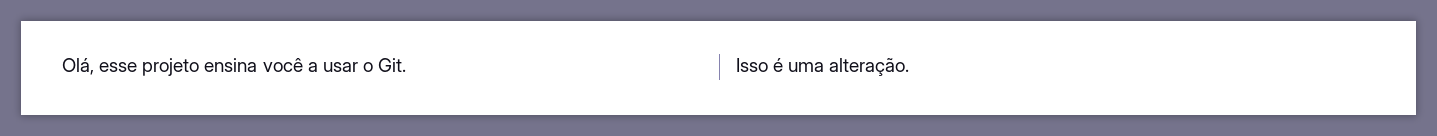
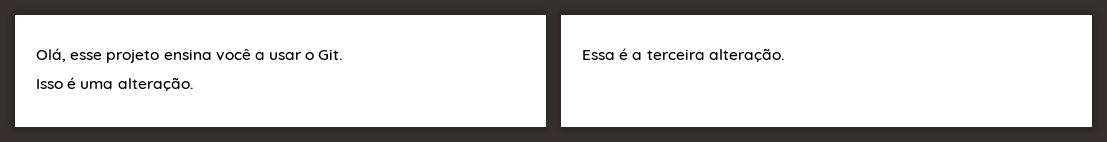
+ Essa é a terceira alteração.

